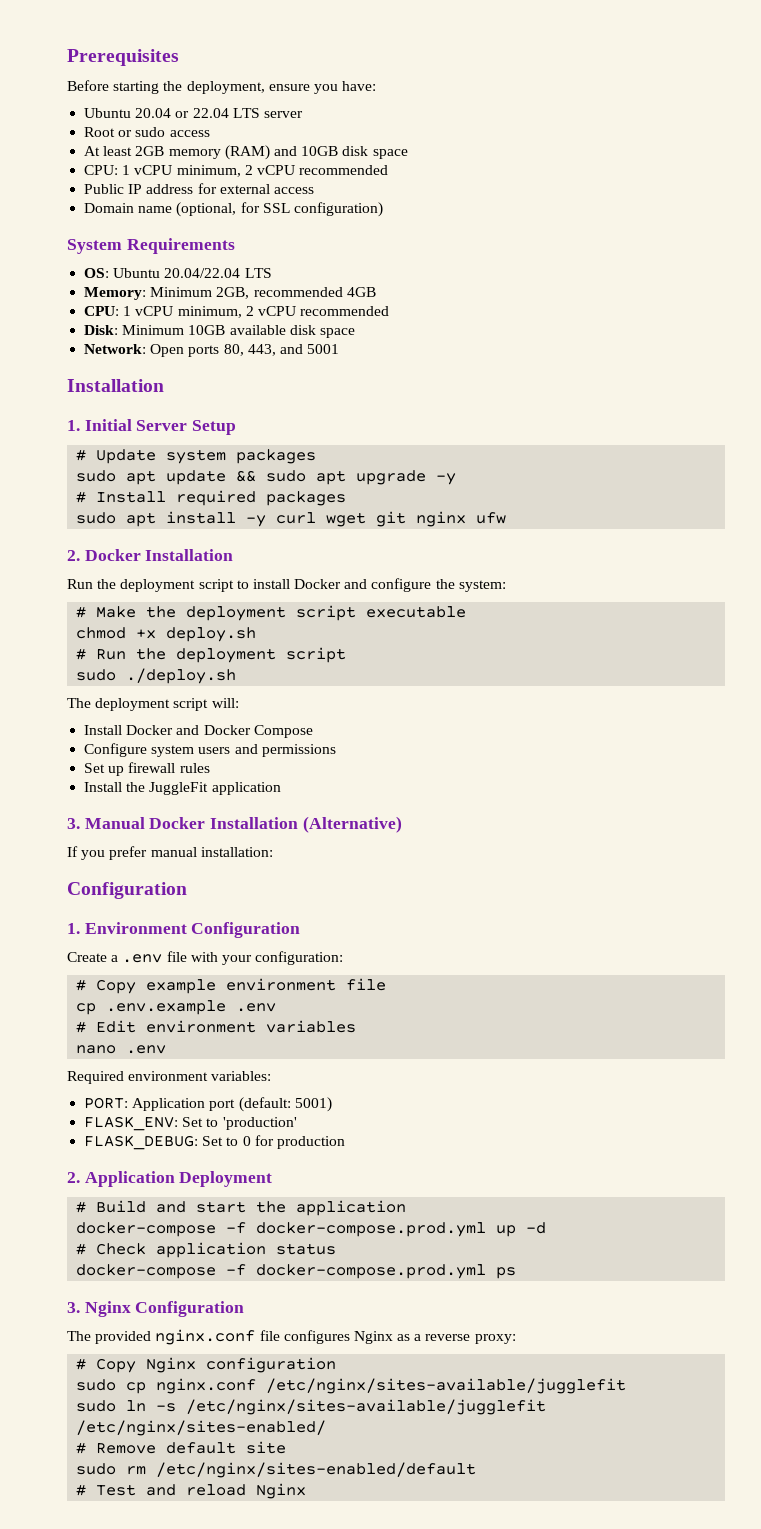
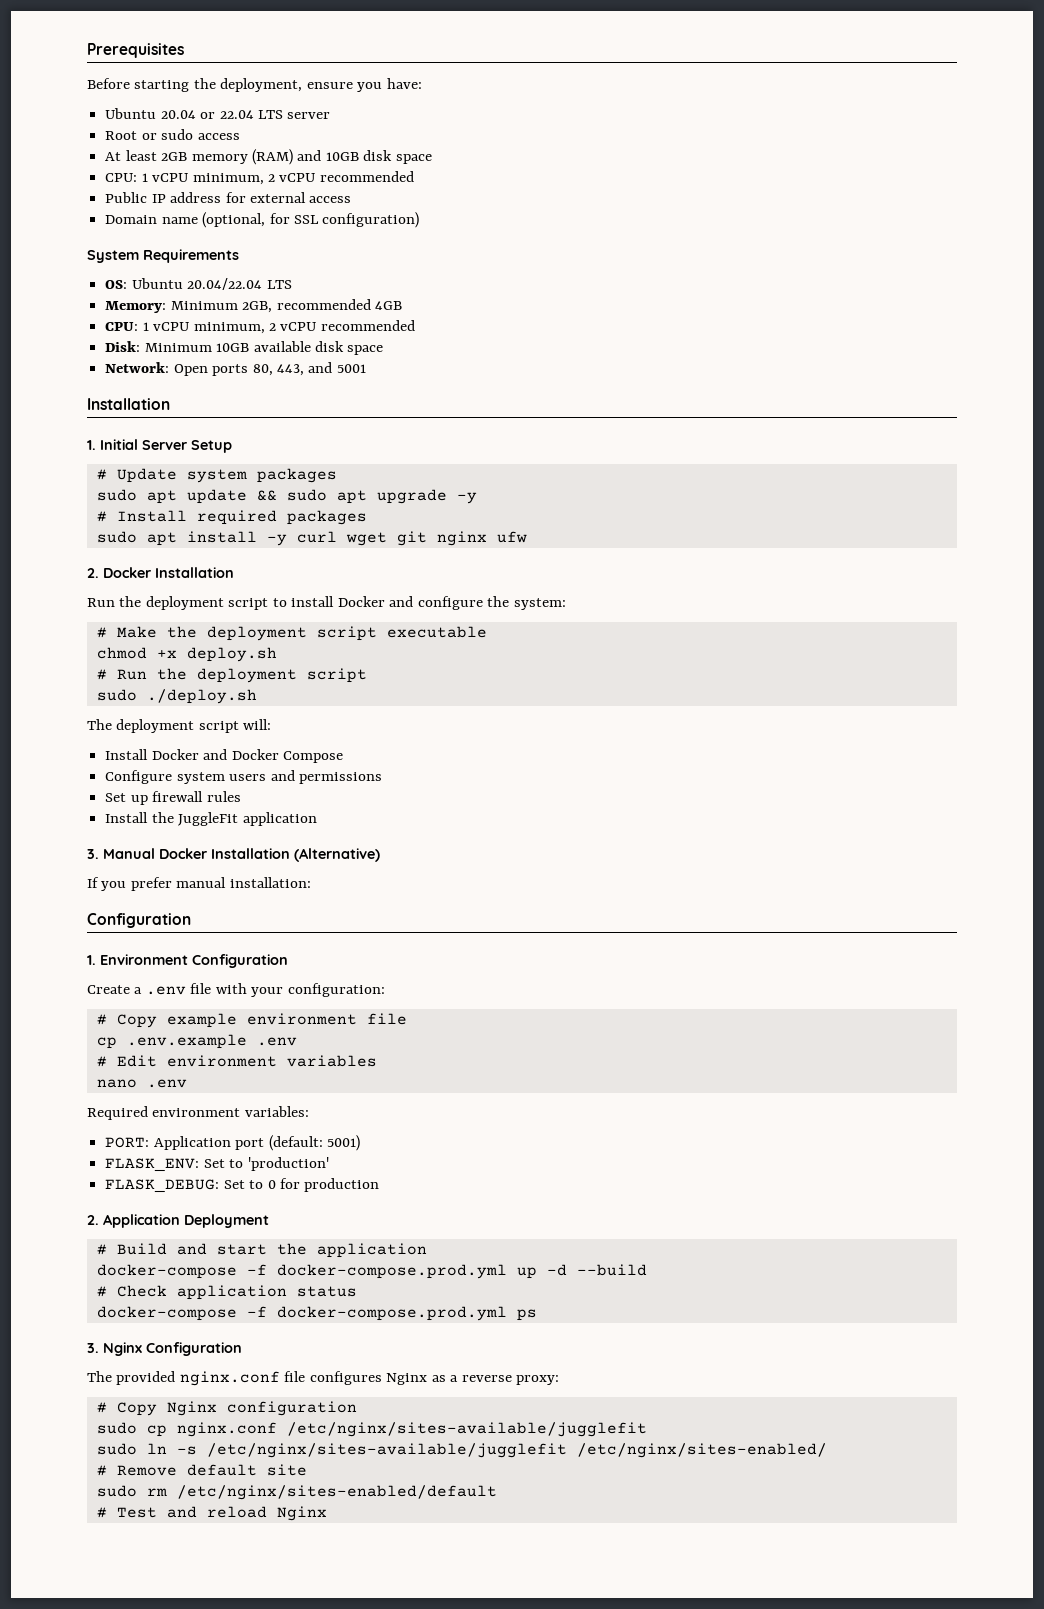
- docker-compose -f docker-compose.prod.yml up -d
+ docker-compose -f docker-compose.prod.yml up -d --build

